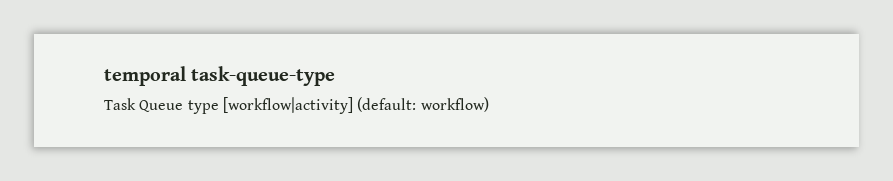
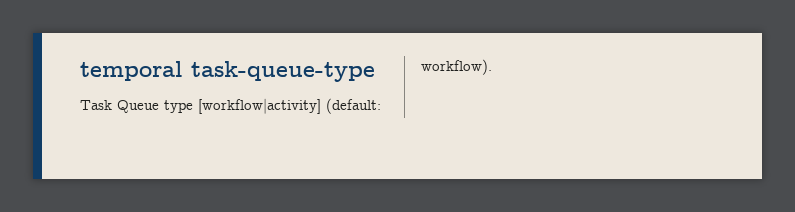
- Task Queue type [workflow|activity] (default: workflow)
+ Task Queue type [workflow|activity] (default: workflow).

